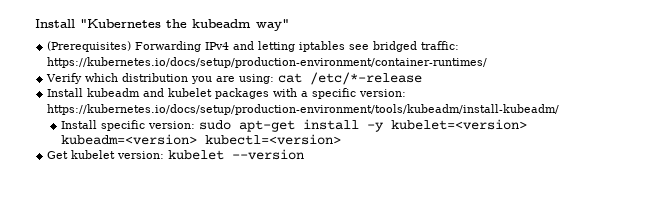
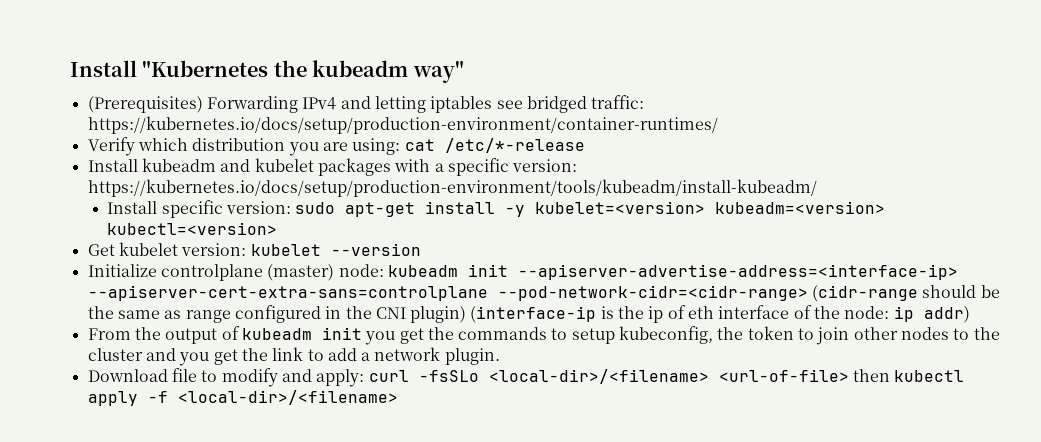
+ Initialize controlplane (master) node: kubeadm init --apiserver-advertise-address=<interface-ip> --apiserver-cert-extra-sans=controlplane --pod-network-cidr=<cidr-range> (cidr-range should be the same as range configured in the CNI plugin) (interface-ip is the ip of eth interface of the node: ip addr)
+ From the output of kubeadm init you get the commands to setup kubeconfig, the token to join other nodes to the cluster and you get the link to add a network plugin.
+ Download file to modify and apply: curl -fsSLo <local-dir>/<filename> <url-of-file> then kubectl apply -f <local-dir>/<filename>

